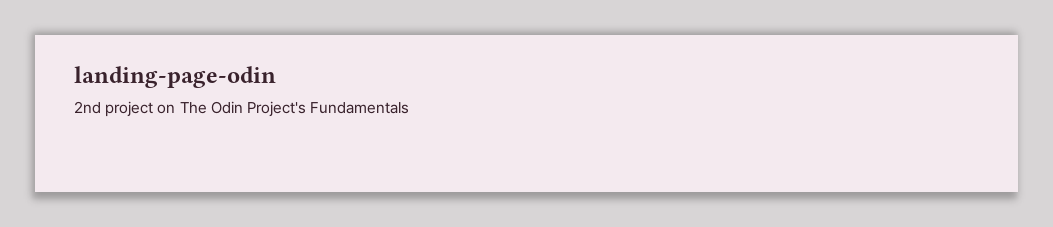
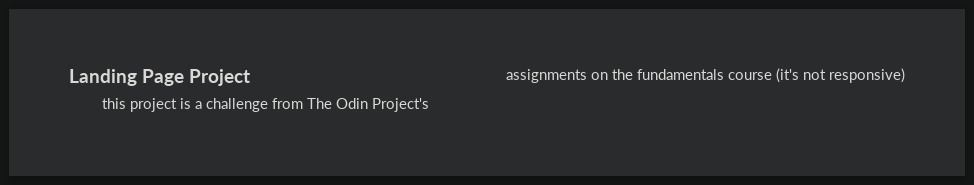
- landing-page-odin
- 2nd project on The Odin Project's Fundamentals
+ Landing Page Project
+ this project is a challenge from The Odin Project's assignments on the fundamentals course (it's not responsive)

